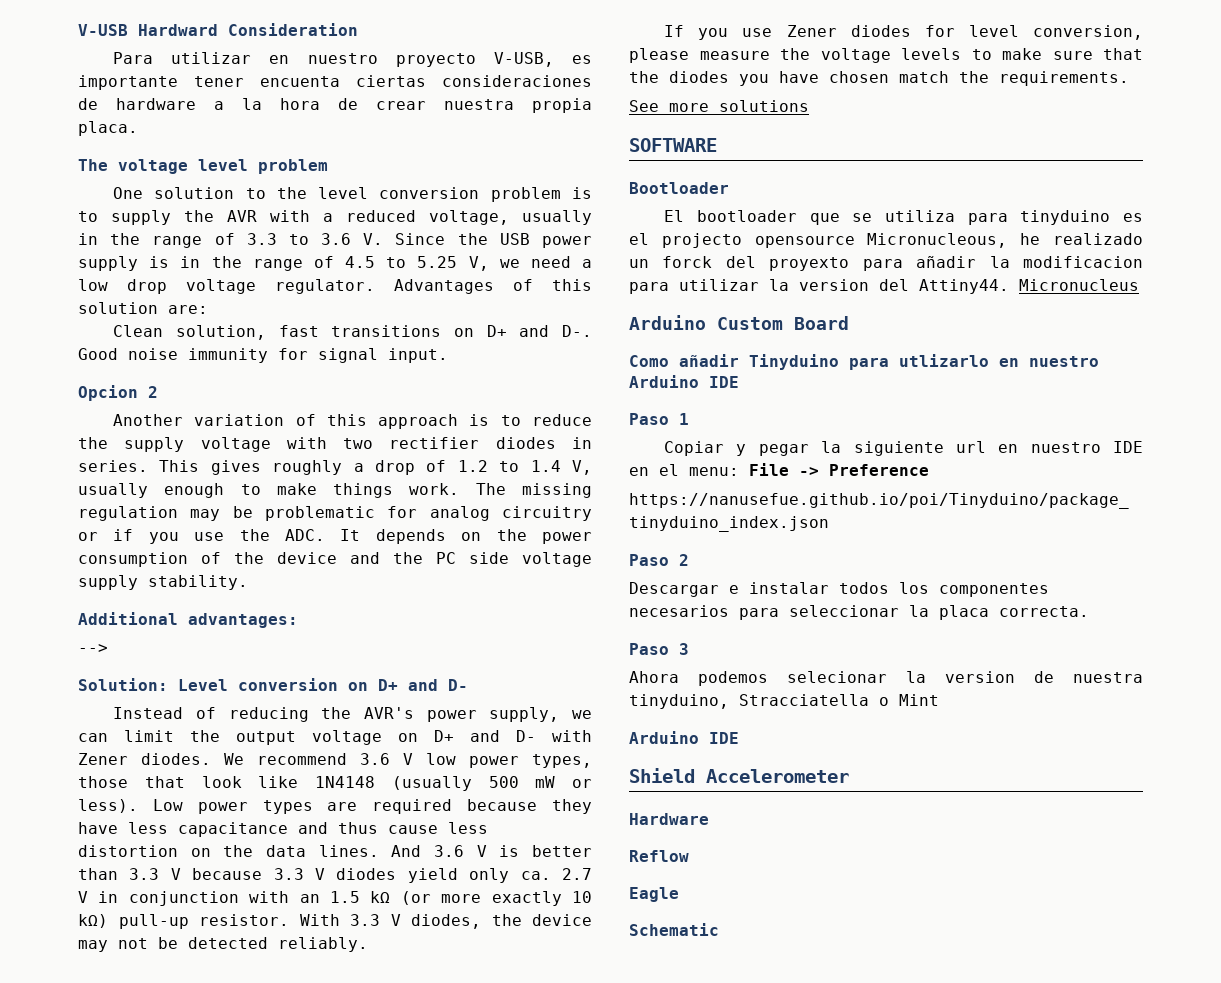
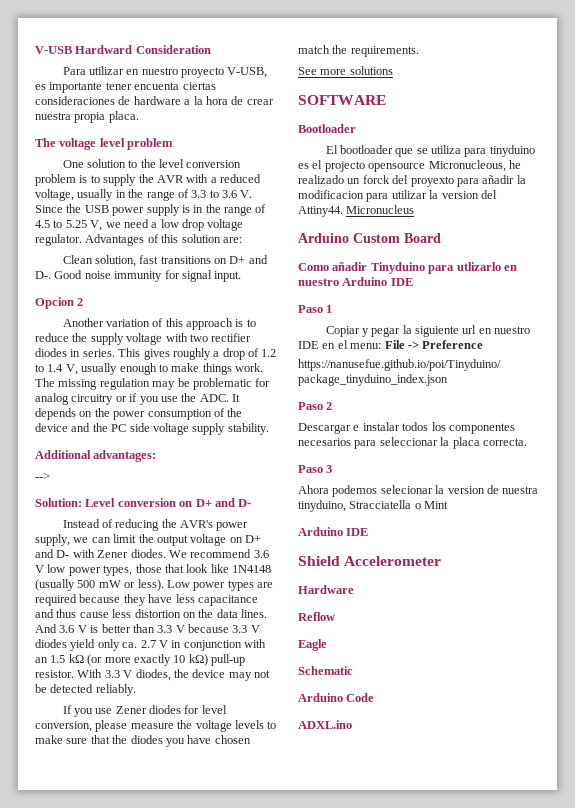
+ Arduino Code
+ ADXL.ino

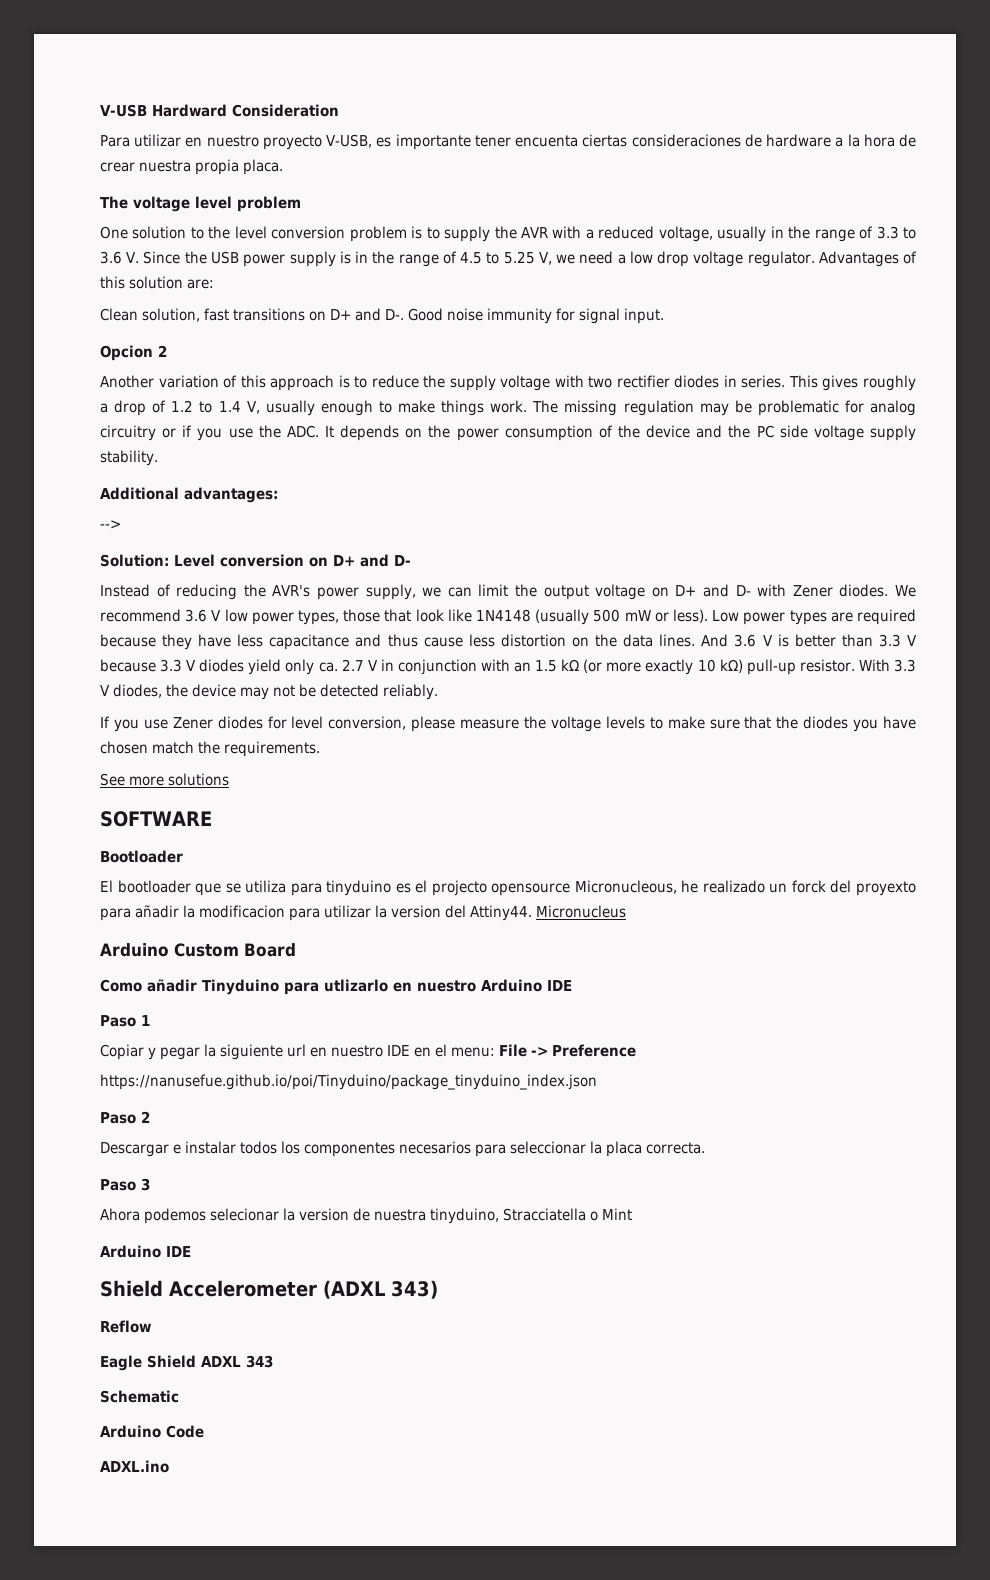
- Shield Accelerometer
- Hardware
+ Shield Accelerometer (ADXL 343)
- Eagle
+ Eagle Shield ADXL 343

